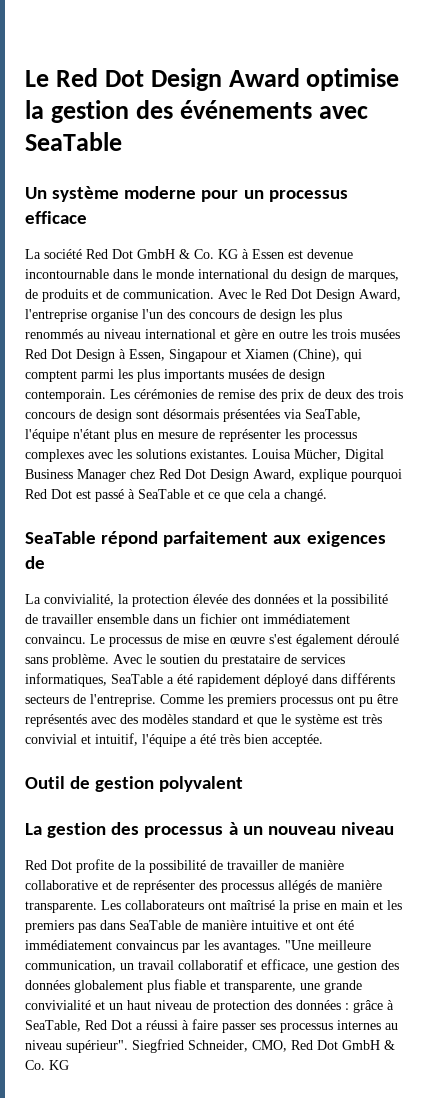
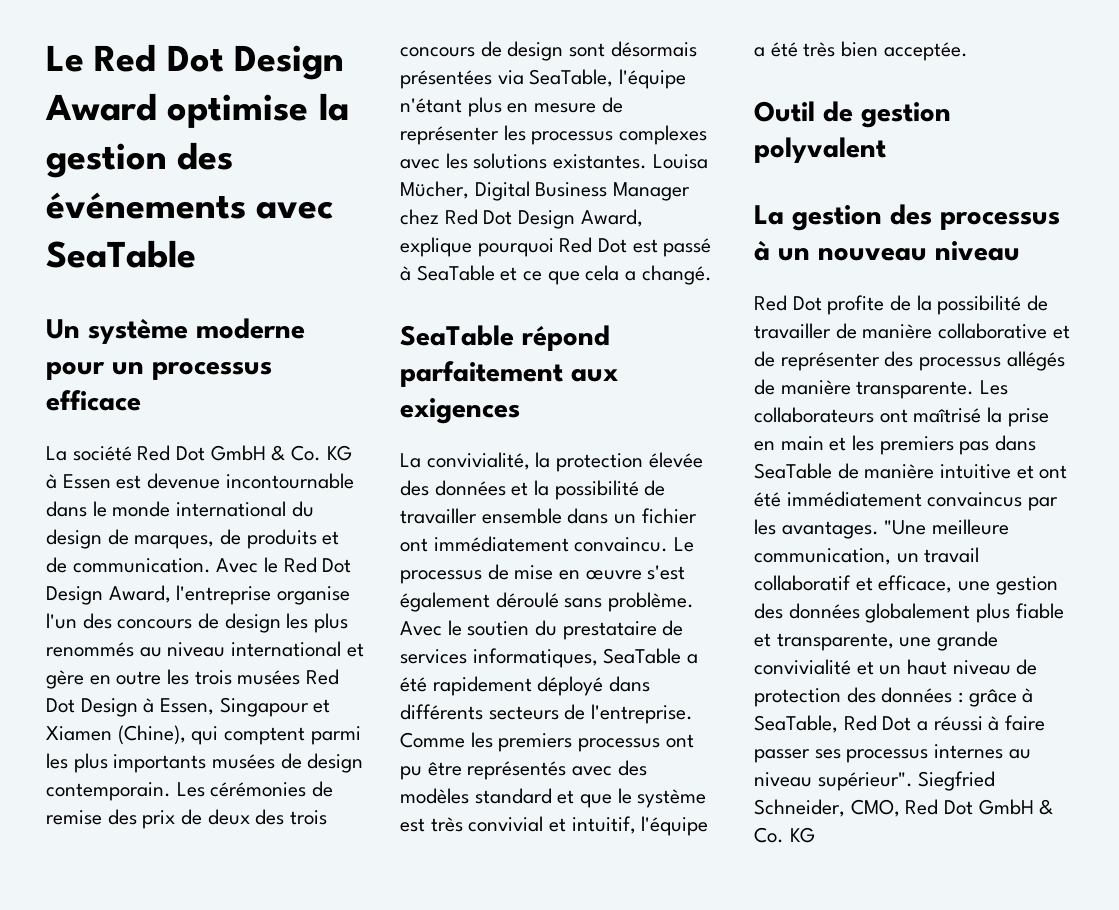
- SeaTable répond parfaitement aux exigences de
+ SeaTable répond parfaitement aux exigences

